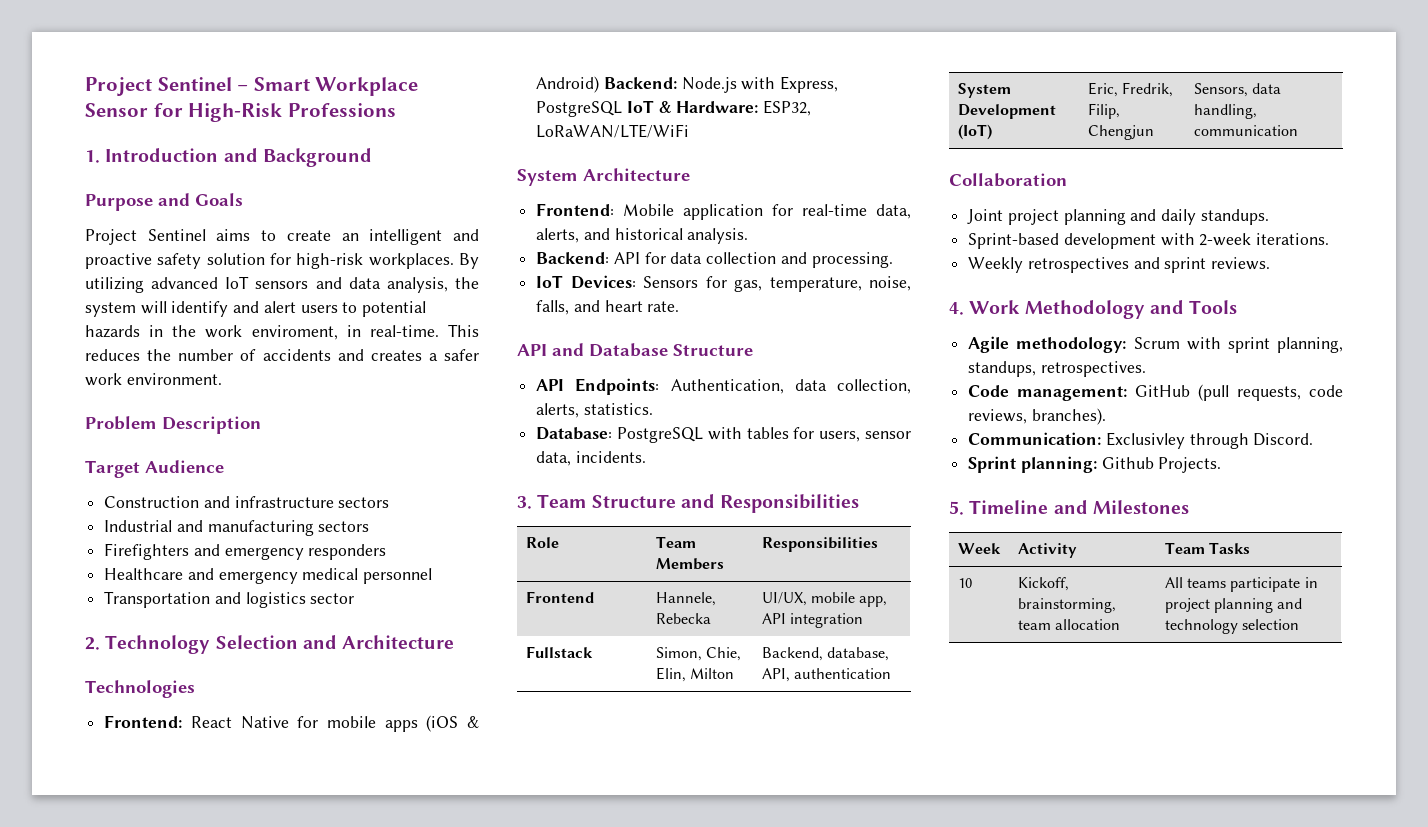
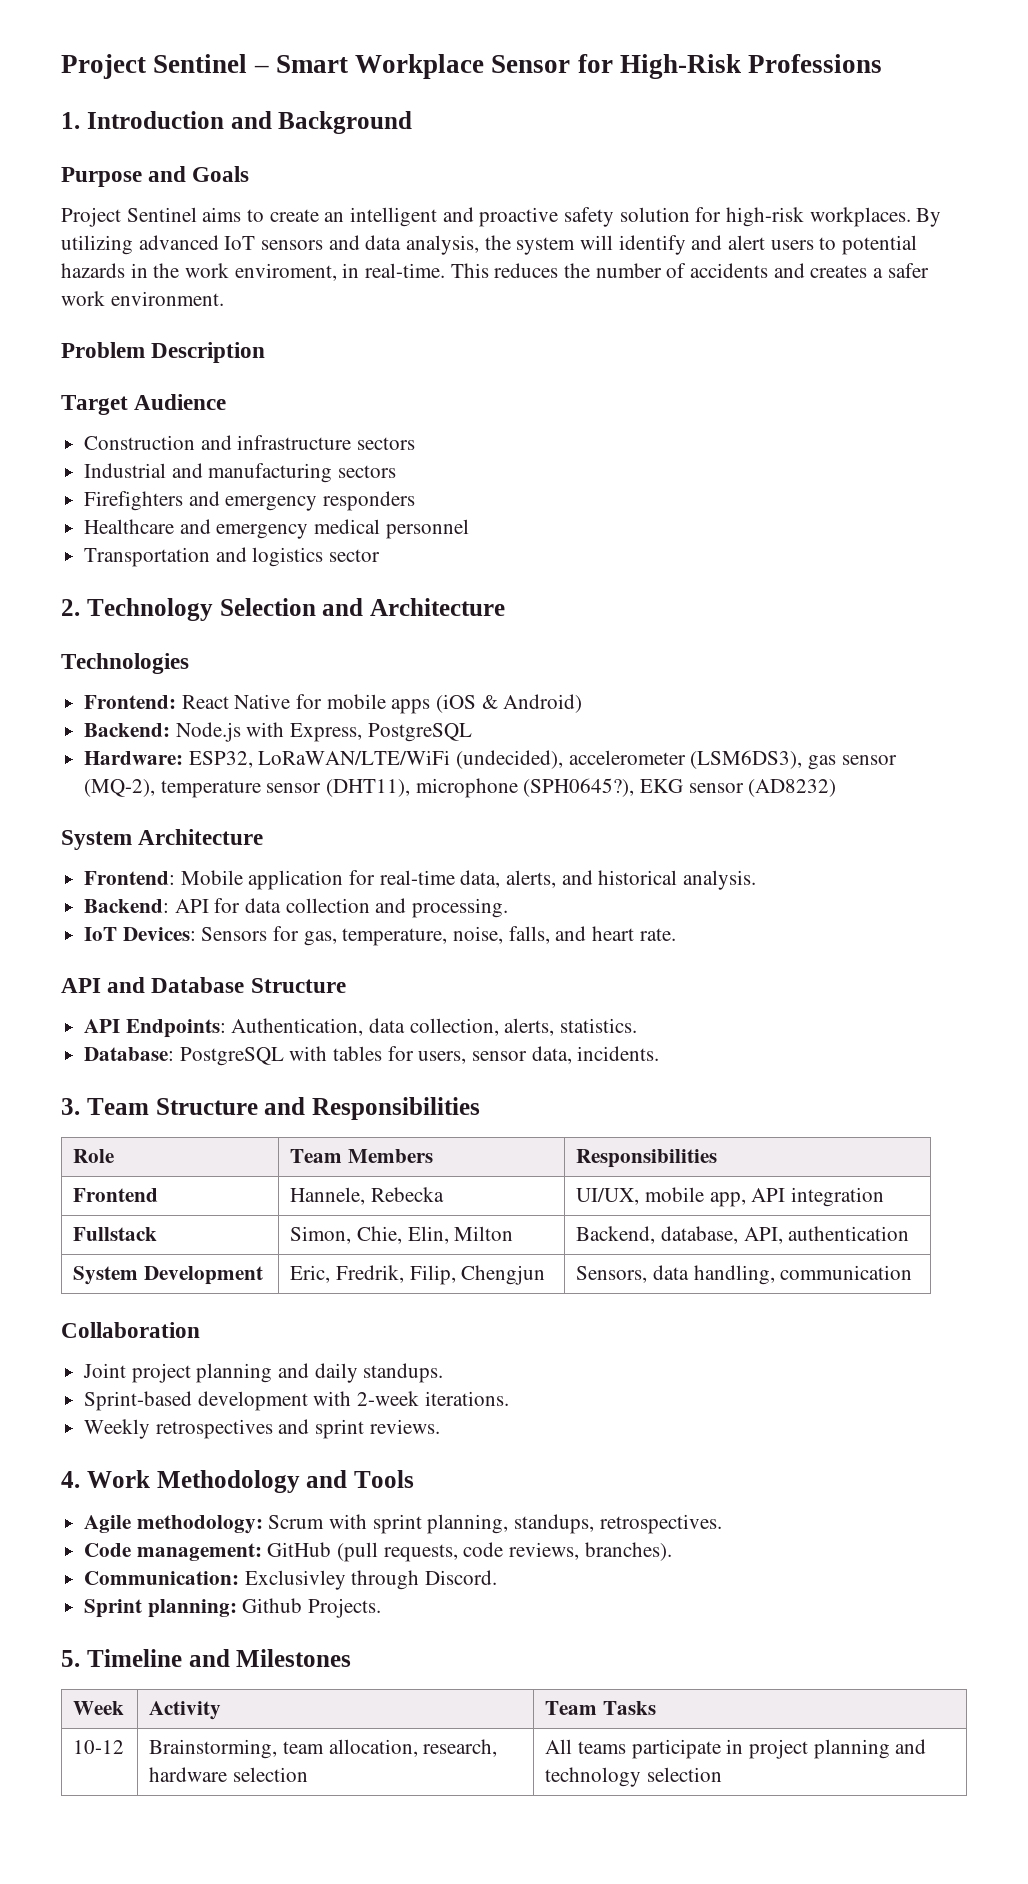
- Frontend: React Native for mobile apps (iOS & Android) Backend: Node.js with Express, PostgreSQL IoT & Hardware: ESP32, LoRaWAN/LTE/WiFi
+ Frontend: React Native for mobile apps (iOS & Android)
+ Backend: Node.js with Express, PostgreSQL
+ Hardware: ESP32, LoRaWAN/LTE/WiFi (undecided), accelerometer (LSM6DS3), gas sensor (MQ-2), temperature sensor (DHT11), microphone (SPH0645?), EKG sensor (AD8232)
- System Development (IoT) | Eric, Fredrik, Filip, Chengjun | Sensors, data handling, communication
+ System Development | Eric, Fredrik, Filip, Chengjun | Sensors, data handling, communication
- 10 | Kickoff, brainstorming, team allocation | All teams participate in project planning and technology selection
+ 10-12 | Brainstorming, team allocation, research, hardware selection | All teams participate in project planning and technology selection

